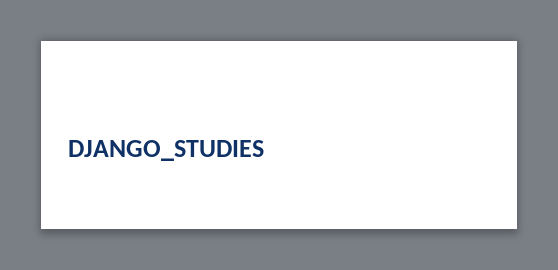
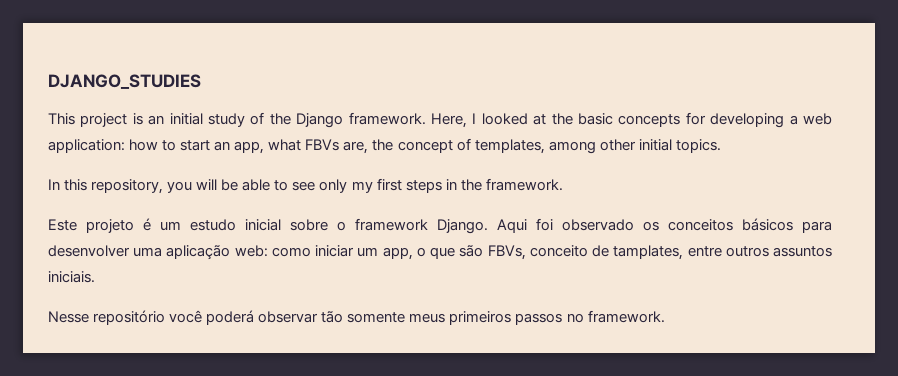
+ This project is an initial study of the Django framework. Here, I looked at the basic concepts for developing a web application: how to start an app, what FBVs are, the concept of templates, among other initial topics.
+ In this repository, you will be able to see only my first steps in the framework.
+ Este projeto é um estudo inicial sobre o framework Django. Aqui foi observado os conceitos básicos para desenvolver uma aplicação web: como iniciar um app, o que são FBVs, conceito de tamplates, entre outros assuntos iniciais.
+ Nesse repositório você poderá observar tão somente meus primeiros passos no framework.

